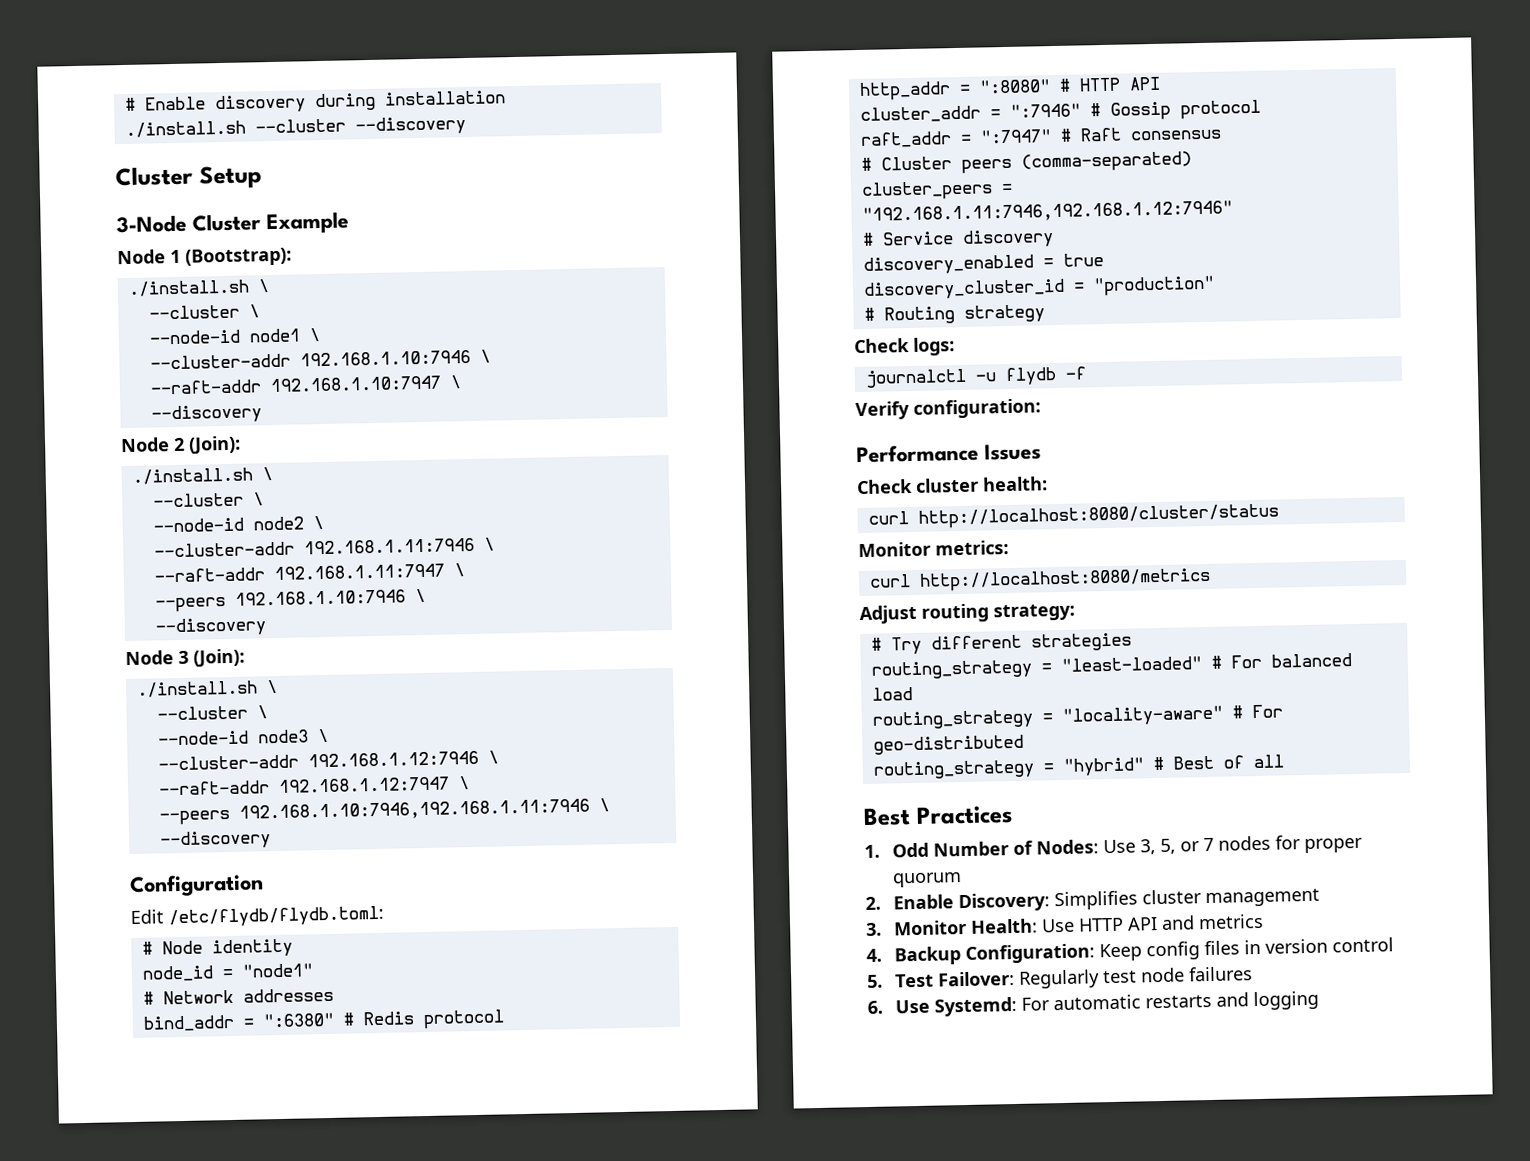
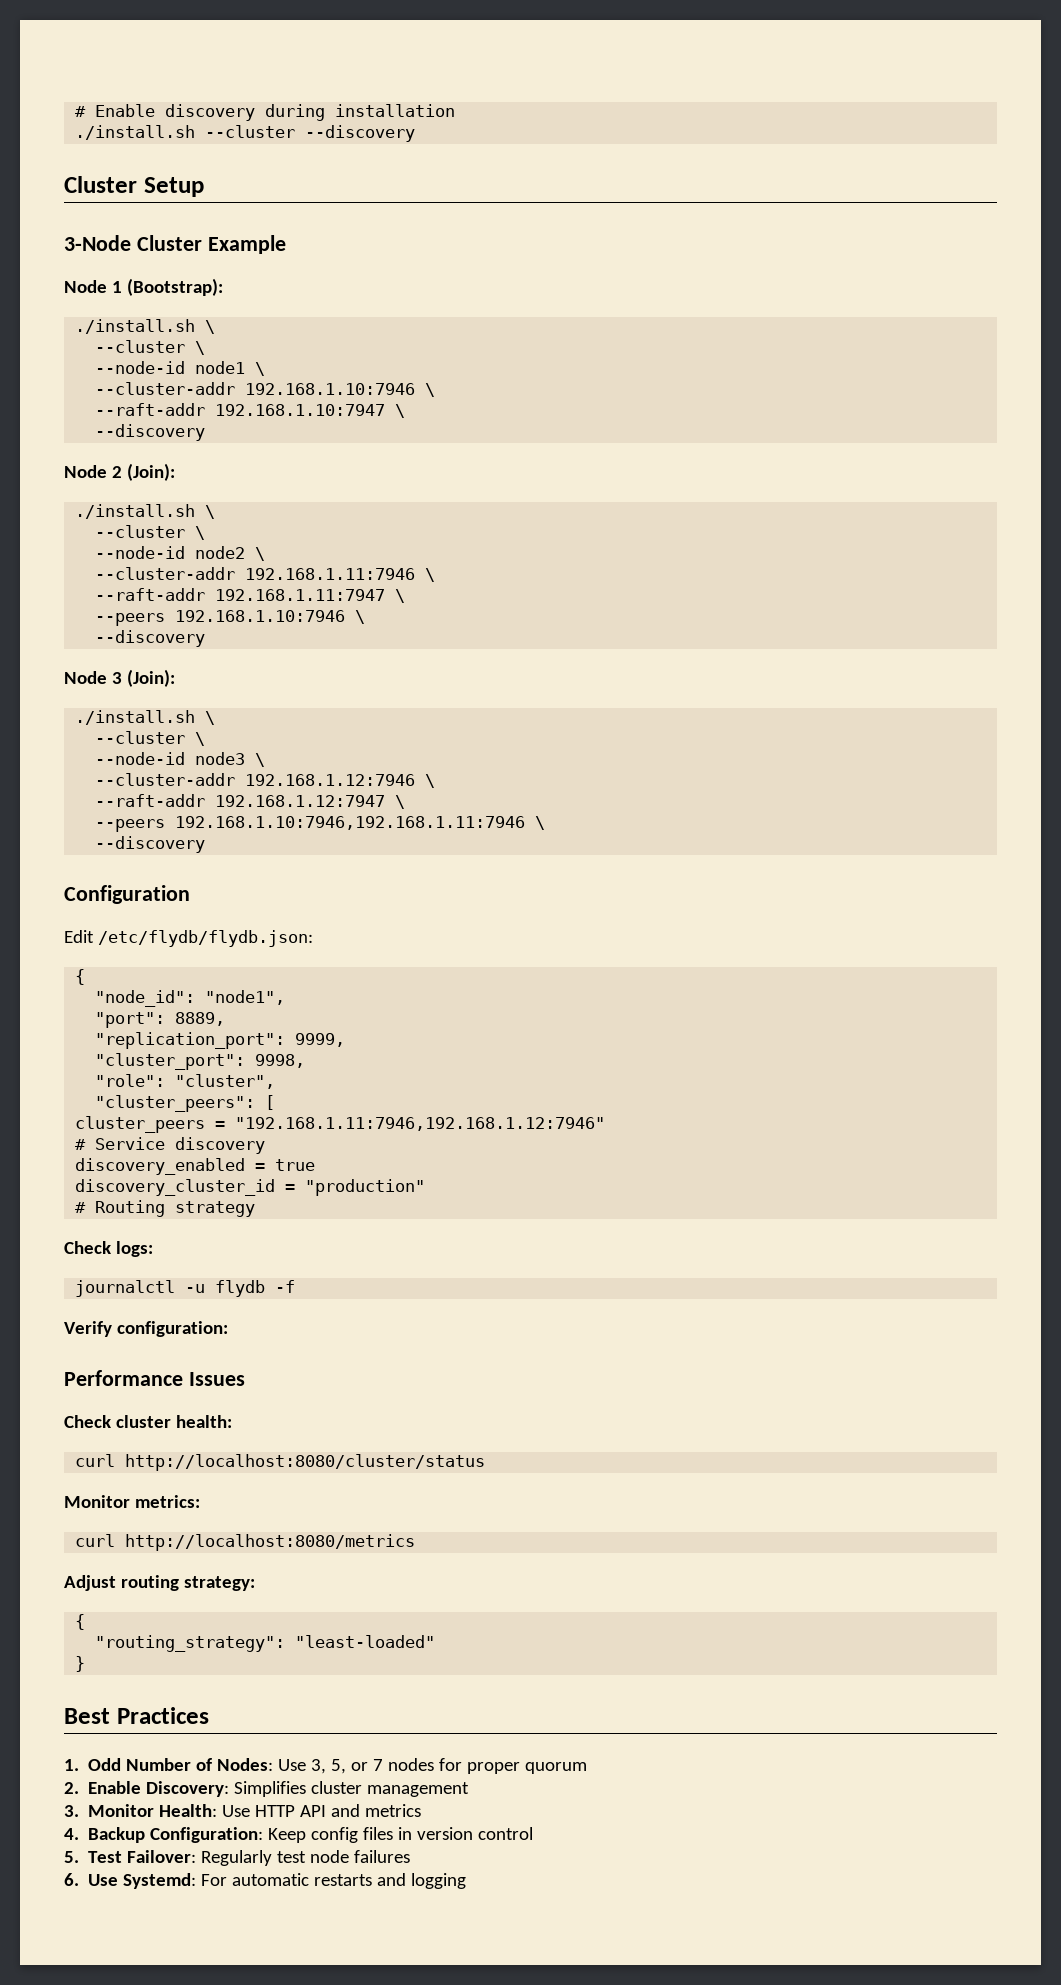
- Edit /etc/flydb/flydb.toml:
- # Node identity
- node_id = "node1"
- # Network addresses
- bind_addr = ":6380" # Redis protocol
- http_addr = ":8080" # HTTP API
- cluster_addr = ":7946" # Gossip protocol
- raft_addr = ":7947" # Raft consensus
- # Cluster peers (comma-separated)
+ Edit /etc/flydb/flydb.json:
+ {
+ "node_id": "node1",
+ "port": 8889,
+ "replication_port": 9999,
+ "cluster_port": 9998,
+ "role": "cluster",
+ "cluster_peers": [
  Adjust routing strategy:
- # Try different strategies
- routing_strategy = "least-loaded" # For balanced load
- routing_strategy = "locality-aware" # For geo-distributed
- routing_strategy = "hybrid" # Best of all
+ {
+ "routing_strategy": "least-loaded"
+ }

